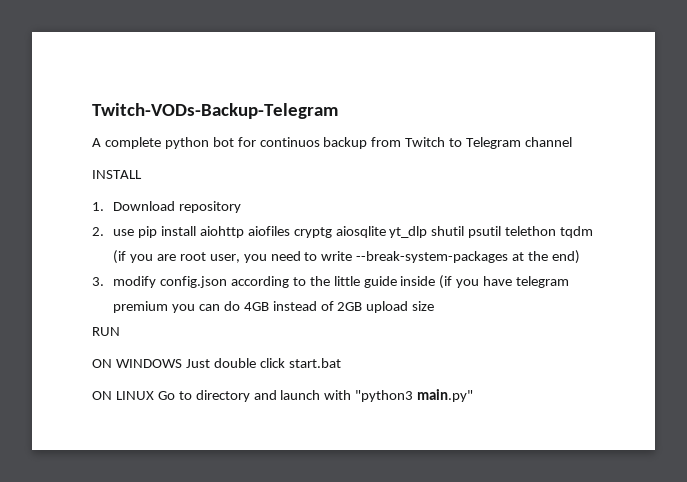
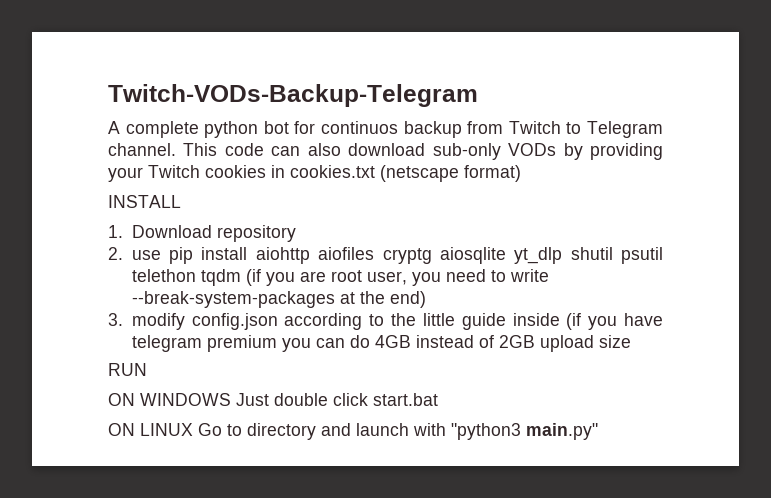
- A complete python bot for continuos backup from Twitch to Telegram channel
+ A complete python bot for continuos backup from Twitch to Telegram channel. This code can also download sub-only VODs by providing your Twitch cookies in cookies.txt (netscape format)

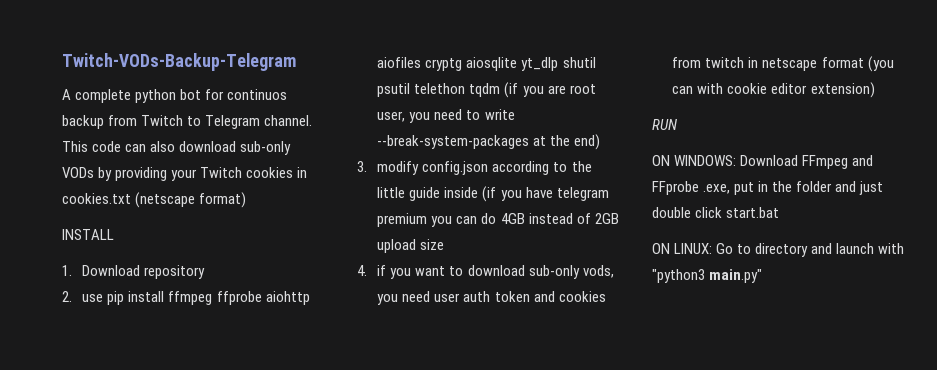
- 2. use pip install aiohttp aiofiles cryptg aiosqlite yt_dlp shutil psutil telethon tqdm (if you are root user, you need to write --break-system-packages at the end)
+ 2. use pip install ffmpeg ffprobe aiohttp aiofiles cryptg aiosqlite yt_dlp shutil psutil telethon tqdm (if you are root user, you need to write --break-system-packages at the end)
+ 4. if you want to download sub-only vods, you need user auth token and cookies from twitch in netscape format (you can with cookie editor extension)
  RUN
- ON WINDOWS Just double click start.bat
+ ON WINDOWS: Download FFmpeg and FFprobe .exe, put in the folder and just double click start.bat
- ON LINUX Go to directory and launch with "python3 main.py"
+ ON LINUX: Go to directory and launch with "python3 main.py"

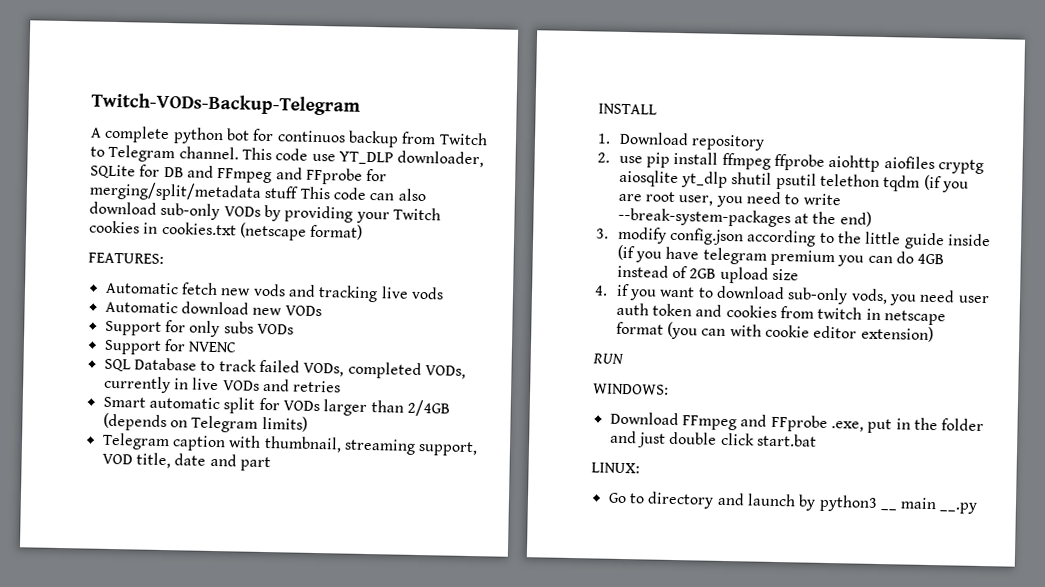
- This code can also download sub-only VODs by providing your Twitch cookies in cookies.txt (netscape format)
+ This code use YT_DLP downloader, SQLite for DB and FFmpeg and FFprobe for merging/split/metadata stuff This code can also download sub-only VODs by providing your Twitch cookies in cookies.txt (netscape format)
+ FEATURES:
+ Automatic fetch new vods and tracking live vods
+ Automatic download new VODs
+ Support for only subs VODs
+ Support for NVENC
+ SQL Database to track failed VODs, completed VODs, currently in live VODs and retries
+ Smart automatic split for VODs larger than 2/4GB (depends on Telegram limits)
+ Telegram caption with thumbnail, streaming support, VOD title, date and part
- ON WINDOWS: Download FFmpeg and FFprobe .exe, put in the folder and just double click start.bat
+ WINDOWS:
+ Download FFmpeg and FFprobe .exe, put in the folder and just double click start.bat
- ON LINUX: Go to directory and launch with "python3 main.py"
+ LINUX:
+ Go to directory and launch by python3 __ main __.py

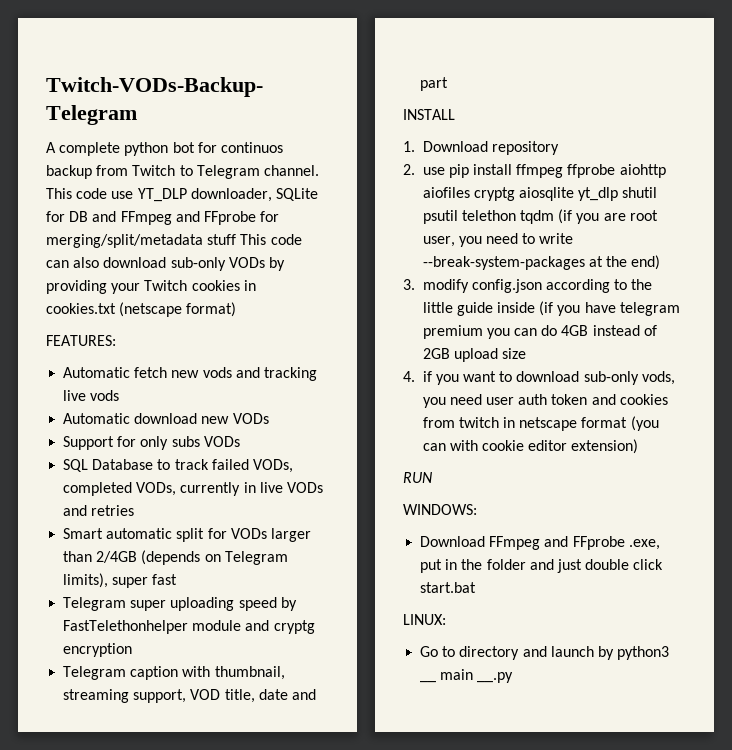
- Support for NVENC
- Smart automatic split for VODs larger than 2/4GB (depends on Telegram limits)
+ Smart automatic split for VODs larger than 2/4GB (depends on Telegram limits), super fast
+ Telegram super uploading speed by FastTelethonhelper module and cryptg encryption

